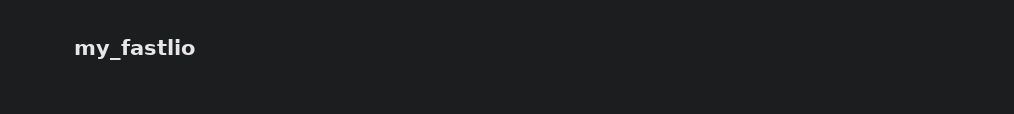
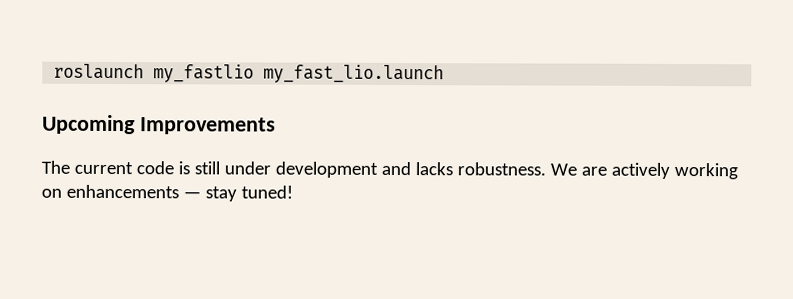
- my_fastlio
+ roslaunch my_fastlio my_fast_lio.launch
+ Upcoming Improvements
+ The current code is still under development and lacks robustness. We are actively working on enhancements — stay tuned!

